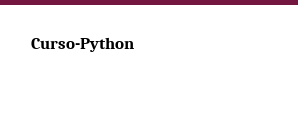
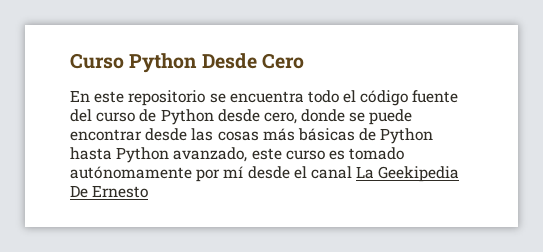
- Curso-Python
+ Curso Python Desde Cero
+ En este repositorio se encuentra todo el código fuente del curso de Python desde cero, donde se puede encontrar desde las cosas más básicas de Python hasta Python avanzado, este curso es tomado autónomamente por mí desde el canal La Geekipedia De Ernesto

